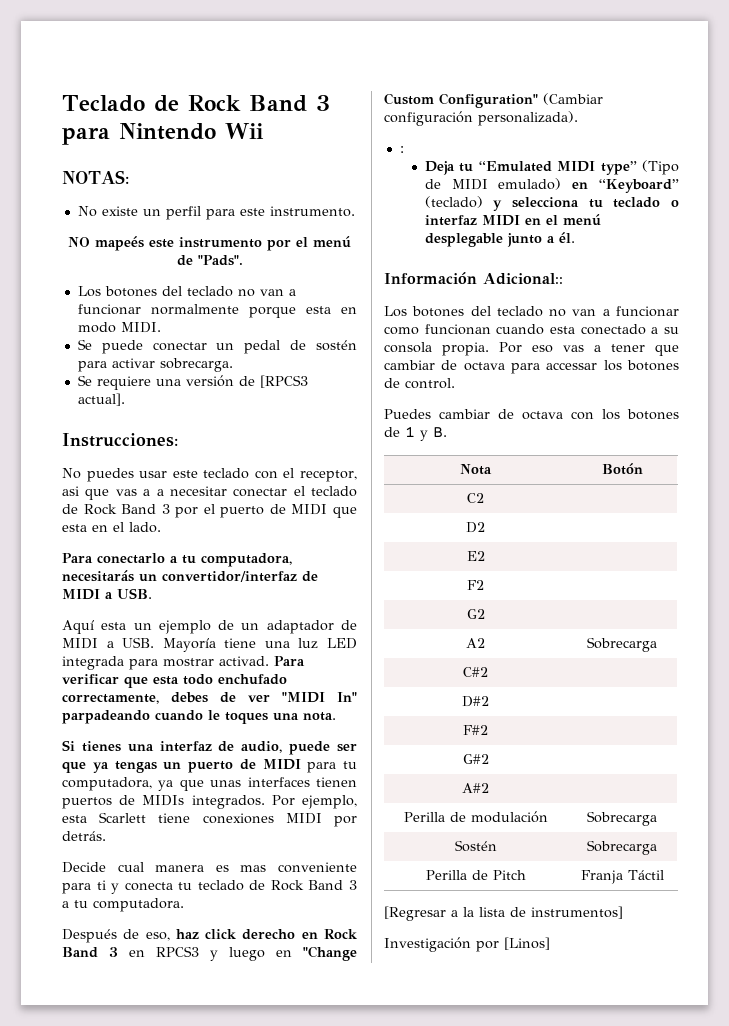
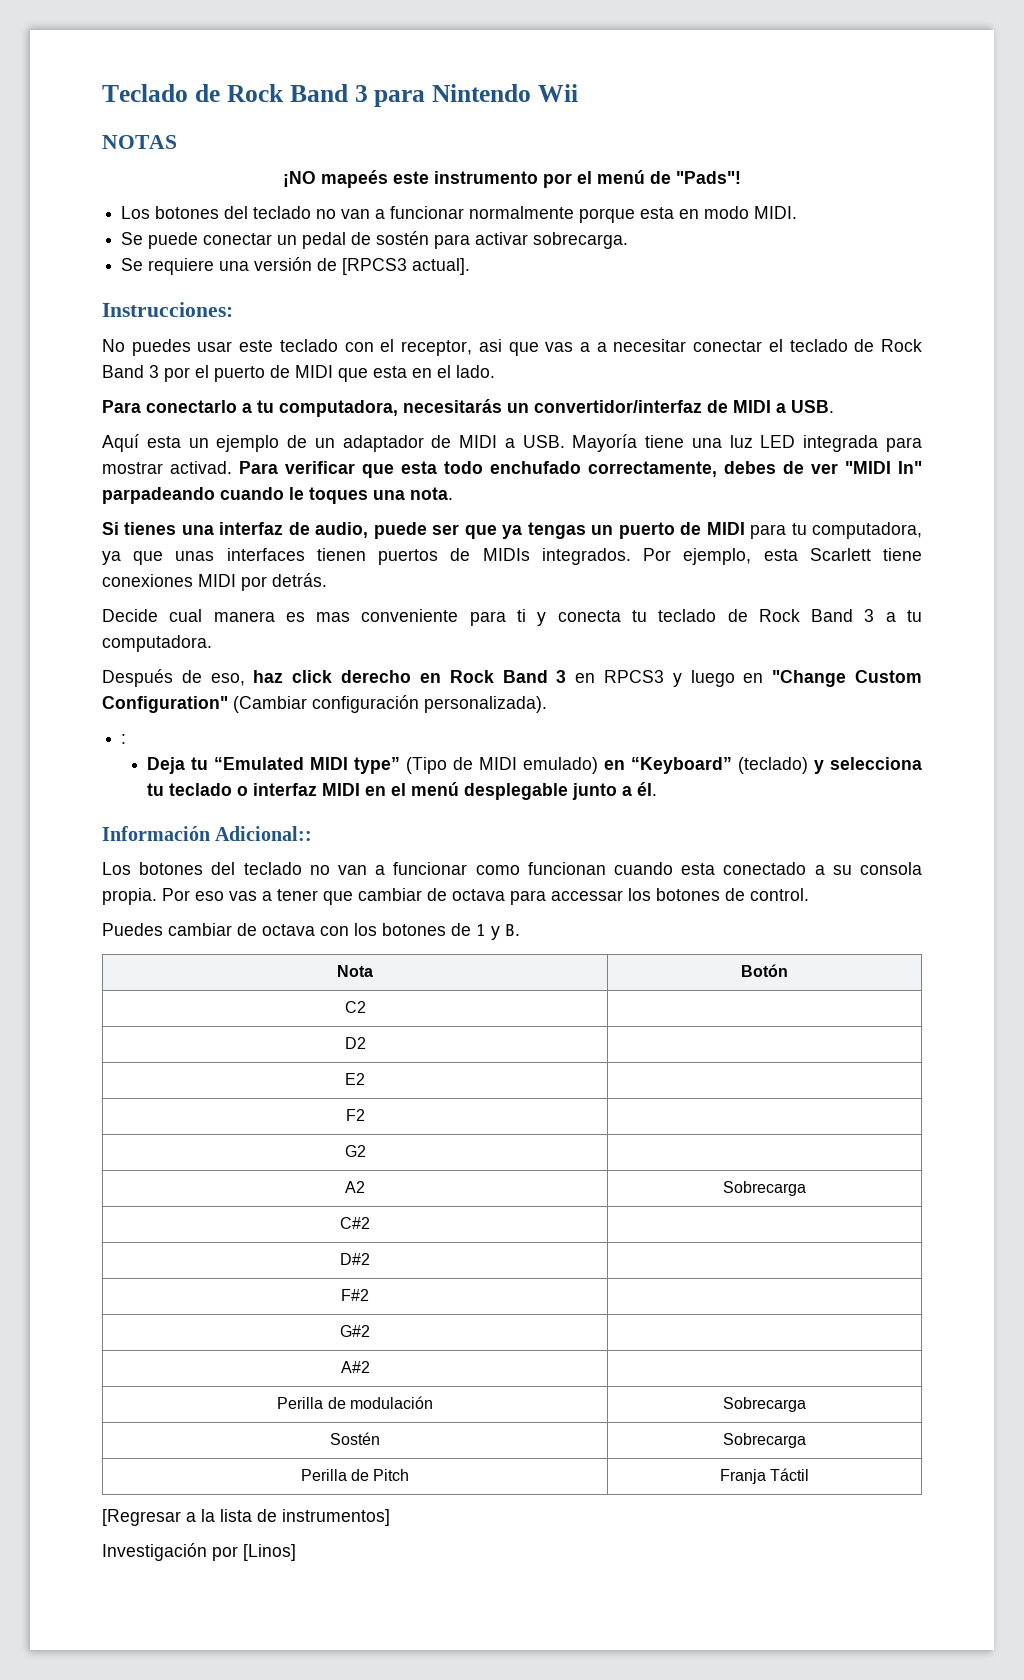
- NOTAS:
- No existe un perfil para este instrumento.
- NO mapeés este instrumento por el menú de "Pads".
+ NOTAS
+ ¡NO mapeés este instrumento por el menú de "Pads"!

